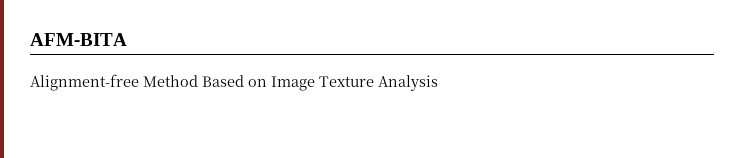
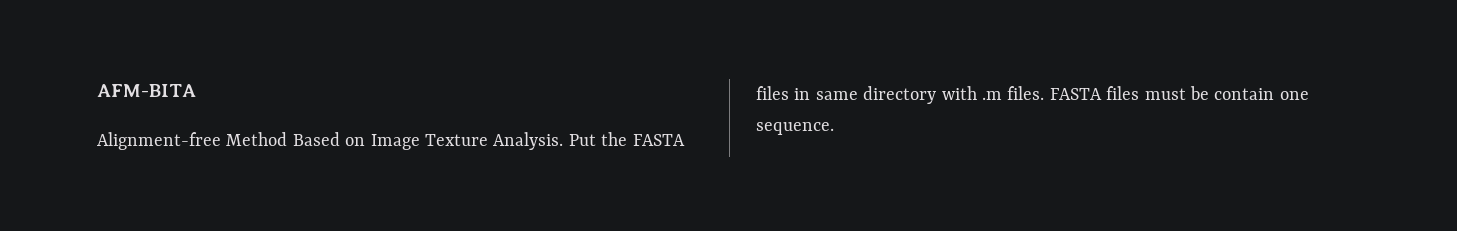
- Alignment-free Method Based on Image Texture Analysis
+ Alignment-free Method Based on Image Texture Analysis. Put the FASTA files in same directory with .m files. FASTA files must be contain one sequence.

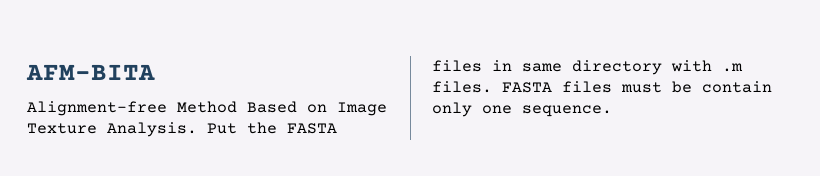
- FASTA files must be contain one sequence.
+ FASTA files must be contain only one sequence.

